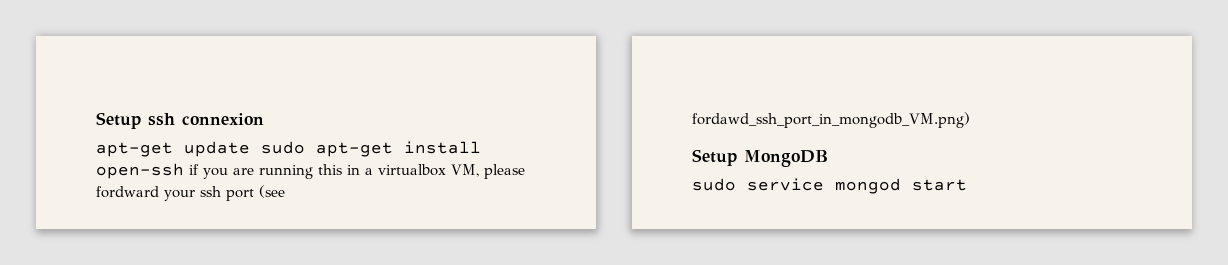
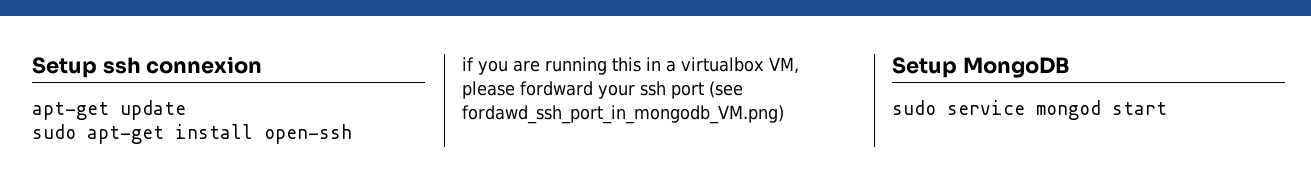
- apt-get update sudo apt-get install open-ssh if you are running this in a virtualbox VM, please fordward your ssh port (see fordawd_ssh_port_in_mongodb_VM.png)
+ apt-get update
+ sudo apt-get install open-ssh
+ if you are running this in a virtualbox VM, please fordward your ssh port (see fordawd_ssh_port_in_mongodb_VM.png)

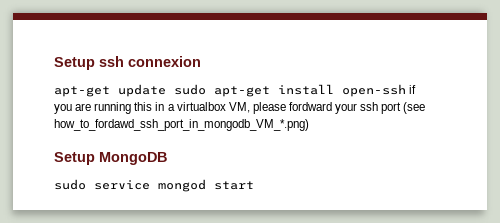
- apt-get update
- sudo apt-get install open-ssh
- if you are running this in a virtualbox VM, please fordward your ssh port (see fordawd_ssh_port_in_mongodb_VM.png)
+ apt-get update sudo apt-get install open-ssh if you are running this in a virtualbox VM, please fordward your ssh port (see how_to_fordawd_ssh_port_in_mongodb_VM_*.png)

